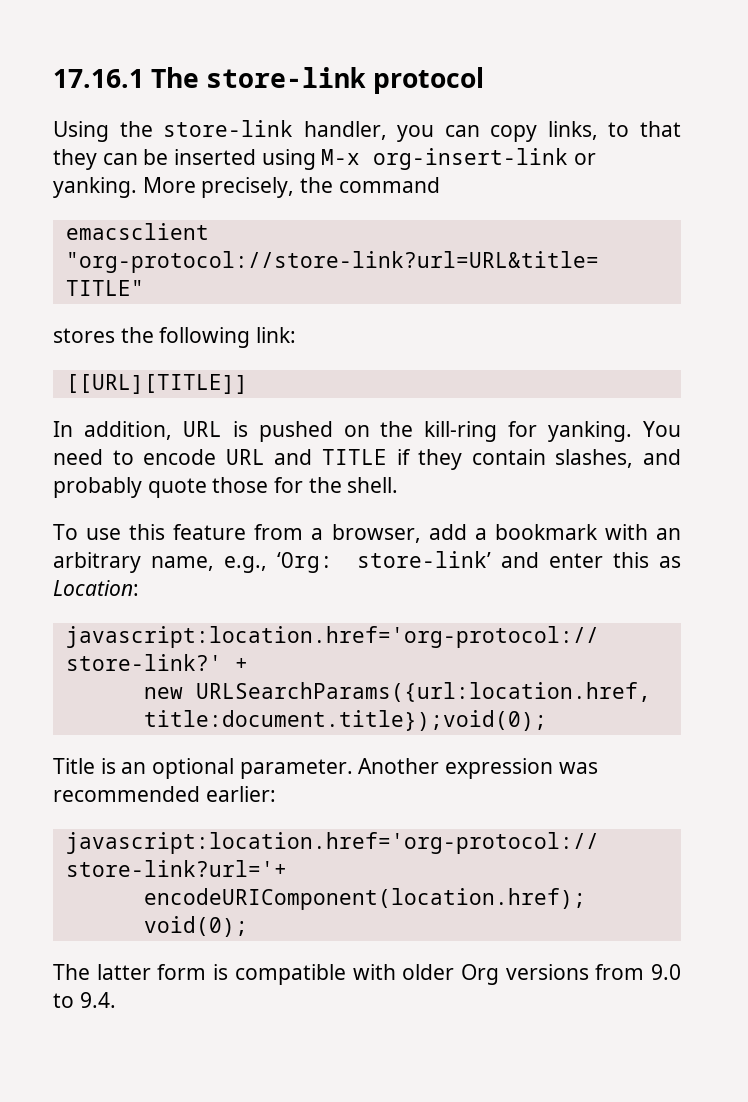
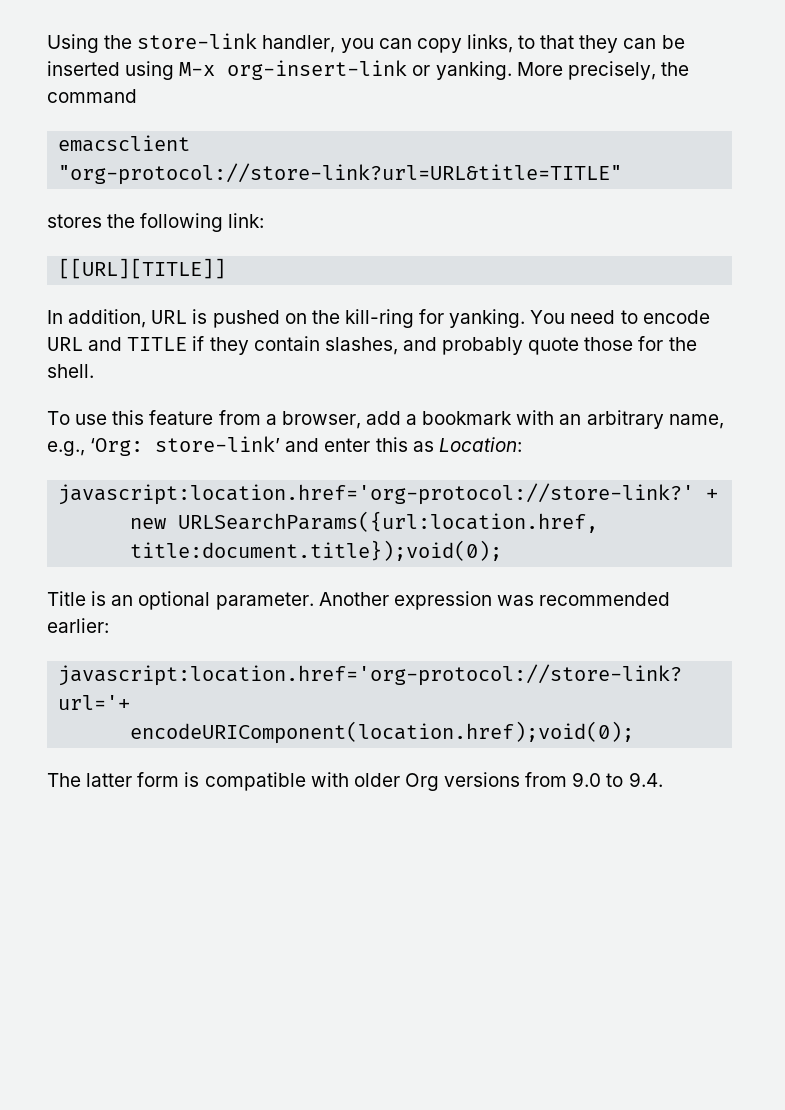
- 17.16.1 The store-link protocol

